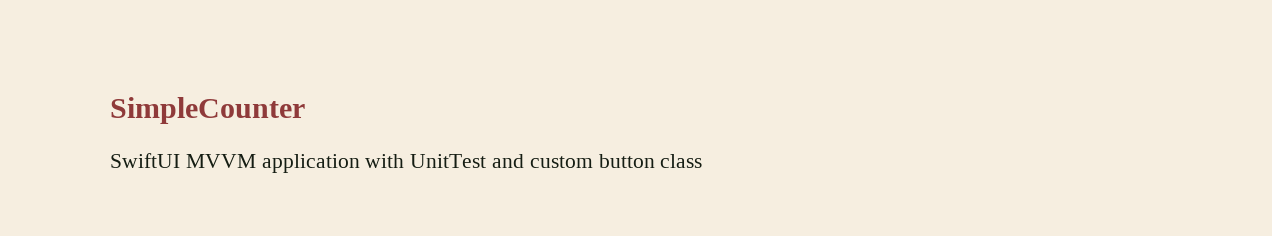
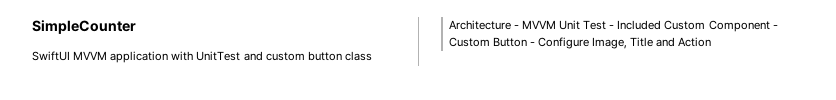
+ Architecture - MVVM Unit Test - Included Custom Component - Custom Button - Configure Image, Title and Action

